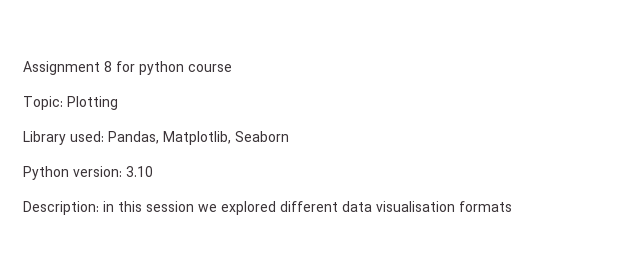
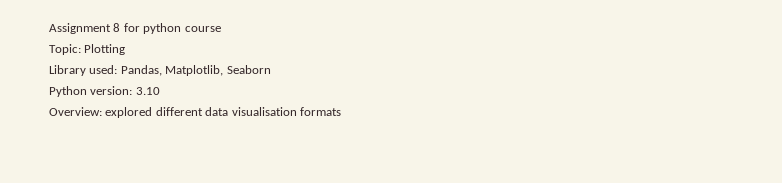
- Description: in this session we explored different data visualisation formats
+ Overview: explored different data visualisation formats

